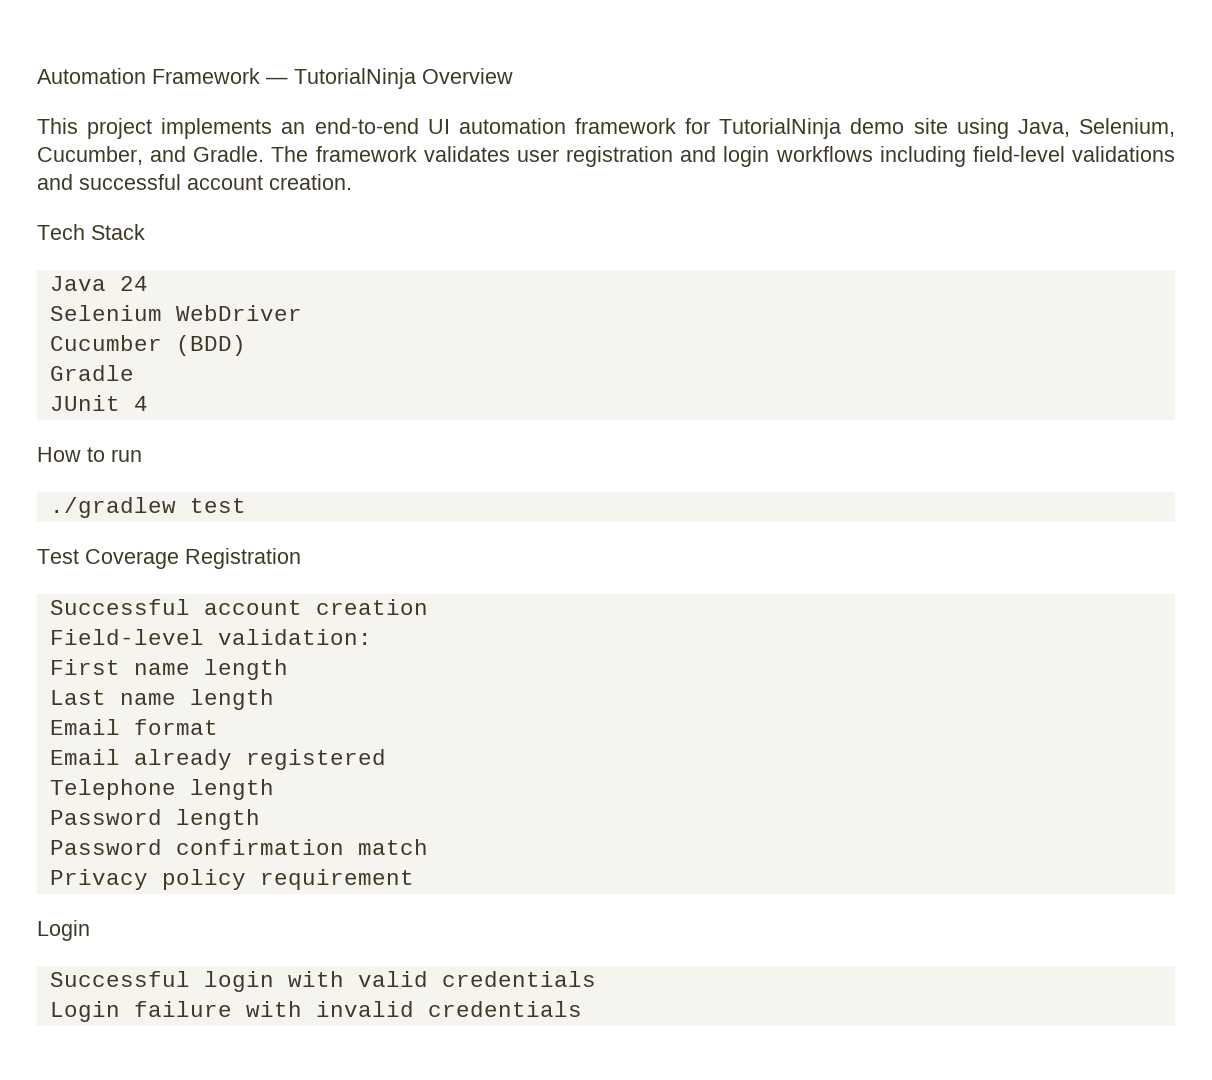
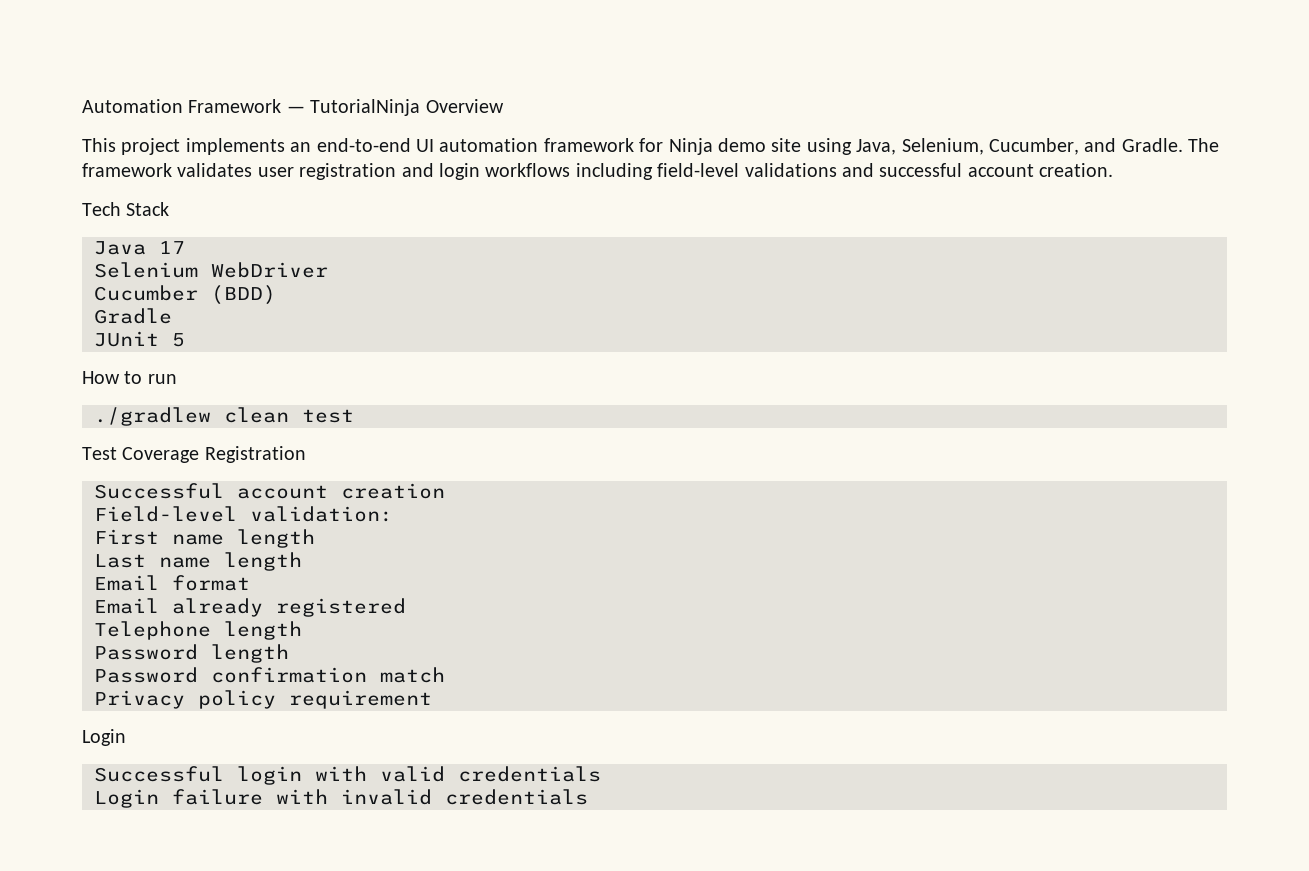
- This project implements an end-to-end UI automation framework for TutorialNinja demo site using Java, Selenium, Cucumber, and Gradle.
+ This project implements an end-to-end UI automation framework for Ninja demo site using Java, Selenium, Cucumber, and Gradle.
- Java 24
+ Java 17
- JUnit 4
+ JUnit 5
- ./gradlew test
+ ./gradlew clean test

